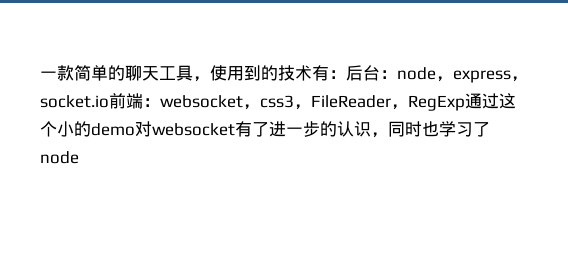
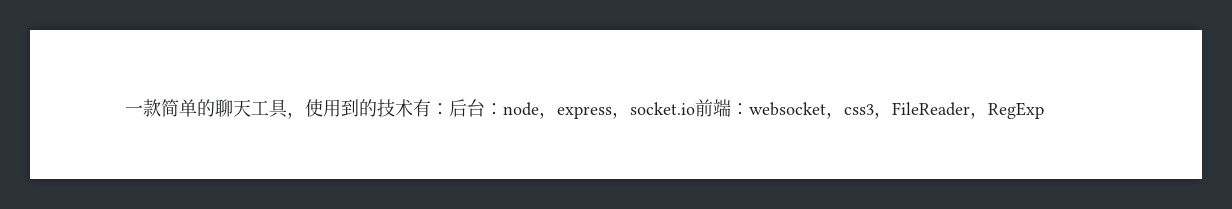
- 一款简单的聊天工具，使用到的技术有：后台：node，express，socket.io前端：websocket，css3，FileReader，RegExp通过这个小的demo对websocket有了进一步的认识，同时也学习了node
+ 一款简单的聊天工具，使用到的技术有：后台：node，express，socket.io前端：websocket，css3，FileReader，RegExp

